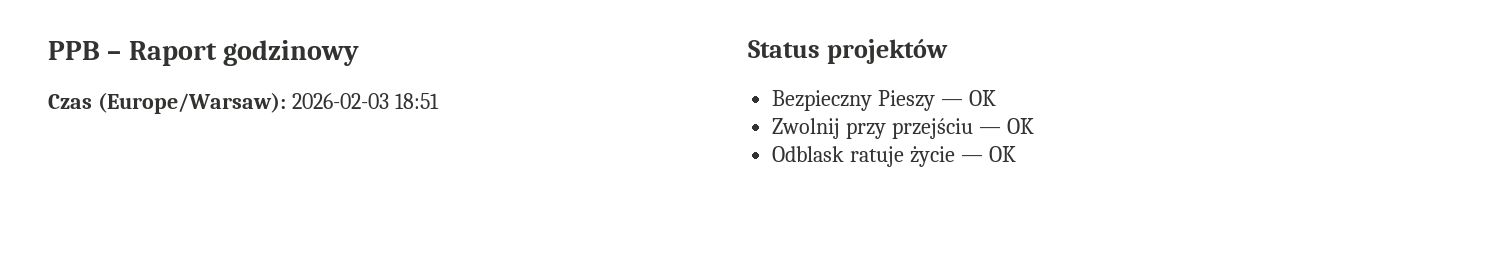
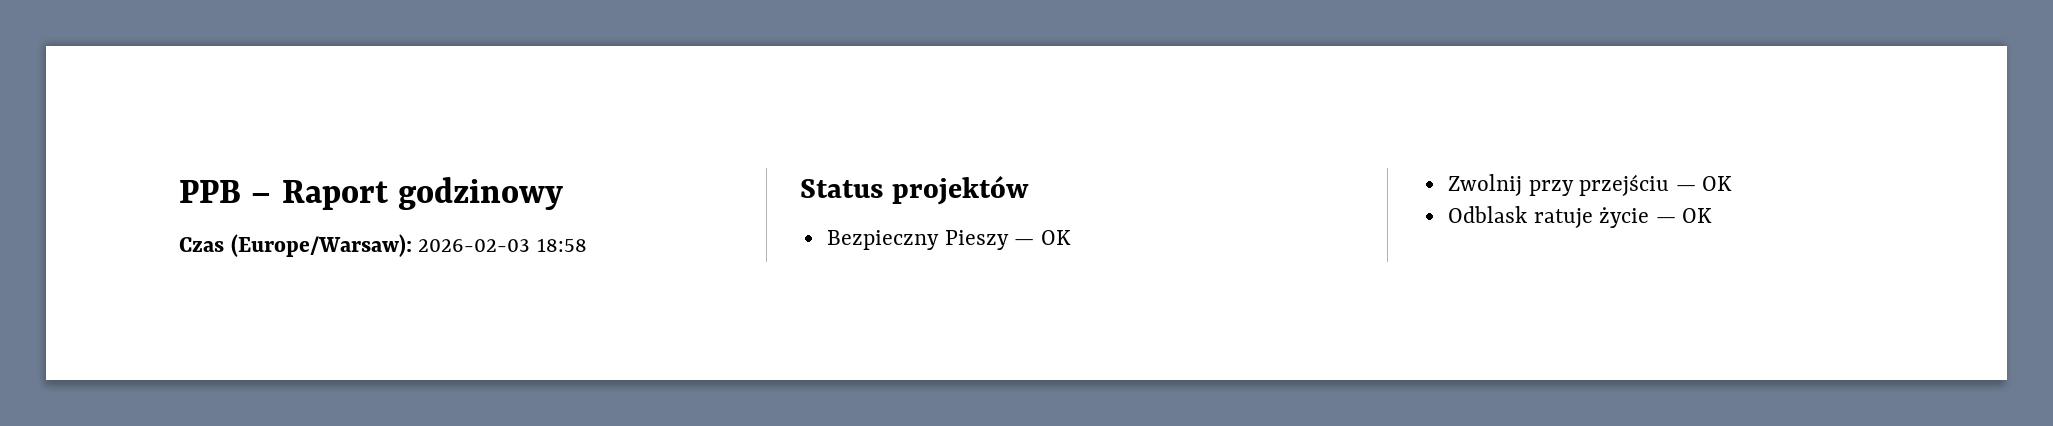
- Czas (Europe/Warsaw): 2026-02-03 18:51
+ Czas (Europe/Warsaw): 2026-02-03 18:58

